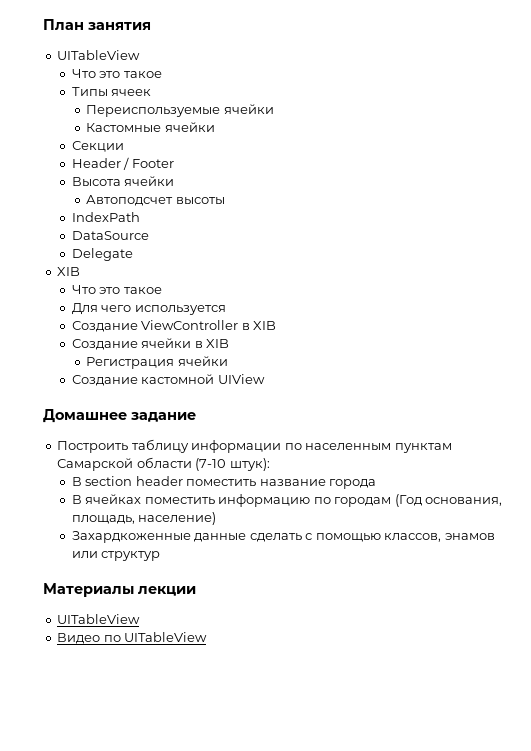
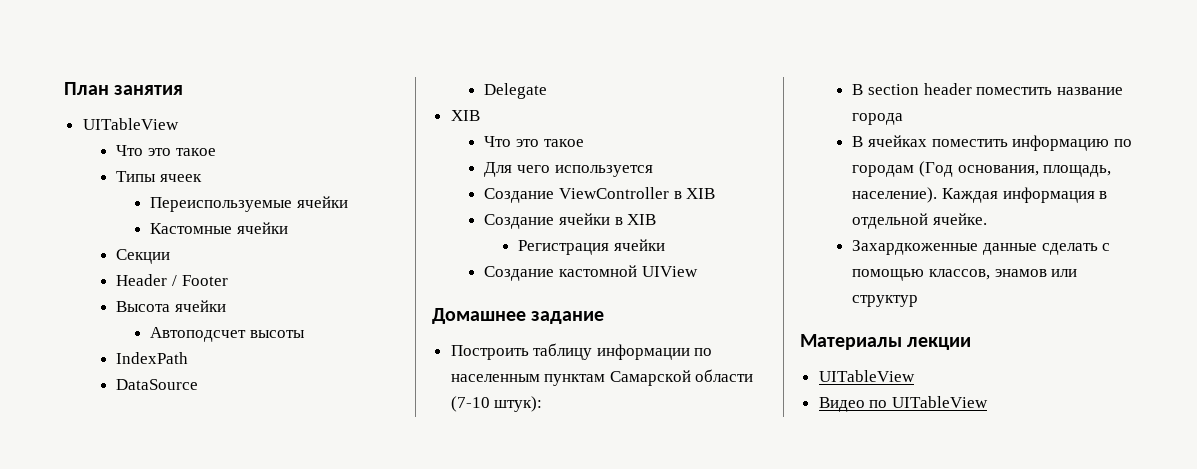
- В ячейках поместить информацию по городам (Год основания, площадь, население)
+ В ячейках поместить информацию по городам (Год основания, площадь, население). Каждая информация в отдельной ячейке.

